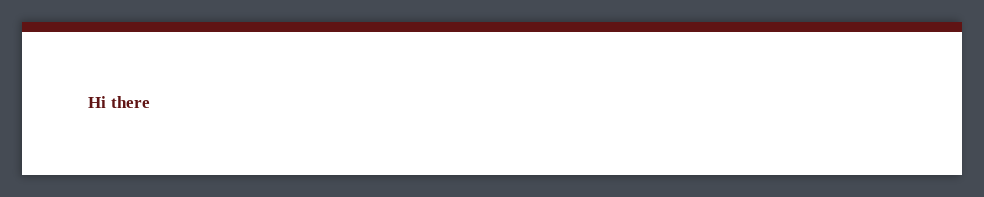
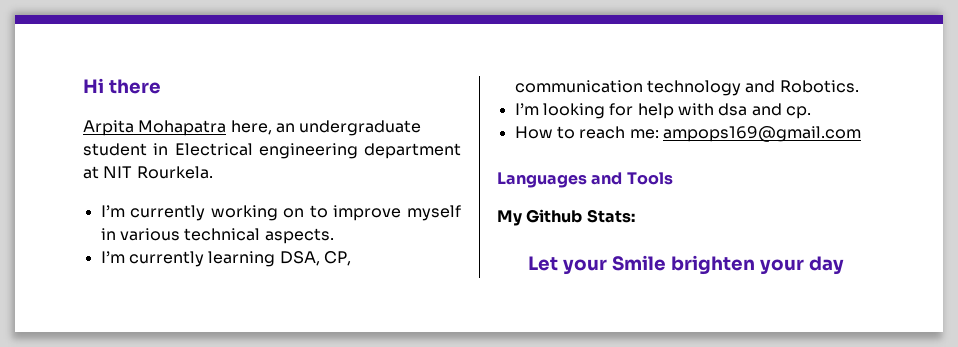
+ Arpita Mohapatra here, an undergraduate student in Electrical engineering department at NIT Rourkela.
+ I’m currently working on to improve myself in various technical aspects.
+ I’m currently learning DSA, CP, communication technology and Robotics.
+ I’m looking for help with dsa and cp.
+ How to reach me: ampops169@gmail.com
+ Languages and Tools
+ My Github Stats:
+ Let your Smile brighten your day

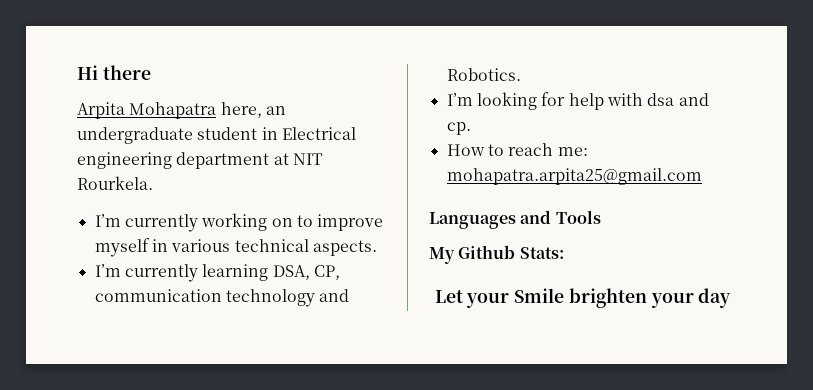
- How to reach me: ampops169@gmail.com
+ How to reach me: mohapatra.arpita25@gmail.com

